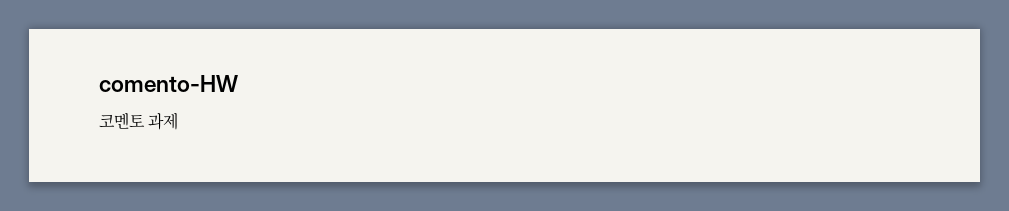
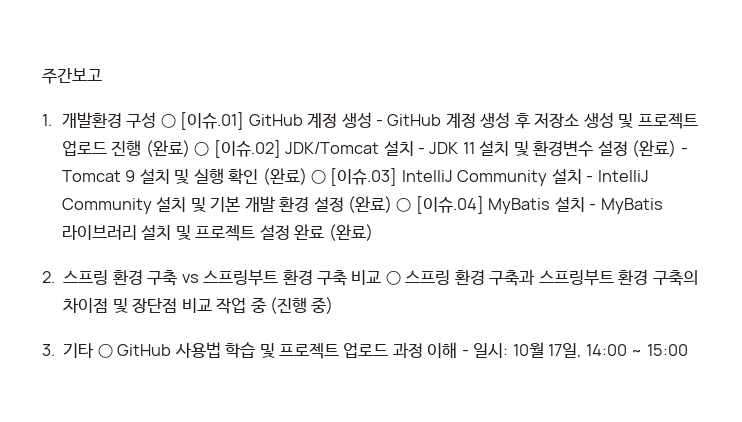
- comento-HW
- 코멘토 과제
+ 주간보고
+ 1. 개발환경 구성 ○ [이슈.01] GitHub 계정 생성 - GitHub 계정 생성 후 저장소 생성 및 프로젝트 업로드 진행 (완료) ○ [이슈.02] JDK/Tomcat 설치 - JDK 11 설치 및 환경변수 설정 (완료) - Tomcat 9 설치 및 실행 확인 (완료) ○ [이슈.03] IntelliJ Community 설치 - IntelliJ Community 설치 및 기본 개발 환경 설정 (완료) ○ [이슈.04] MyBatis 설치 - MyBatis 라이브러리 설치 및 프로젝트 설정 완료 (완료)
+ 2. 스프링 환경 구축 vs 스프링부트 환경 구축 비교 ○ 스프링 환경 구축과 스프링부트 환경 구축의 차이점 및 장단점 비교 작업 중 (진행 중)
+ 3. 기타 ○ GitHub 사용법 학습 및 프로젝트 업로드 과정 이해 - 일시: 10월 17일, 14:00 ~ 15:00

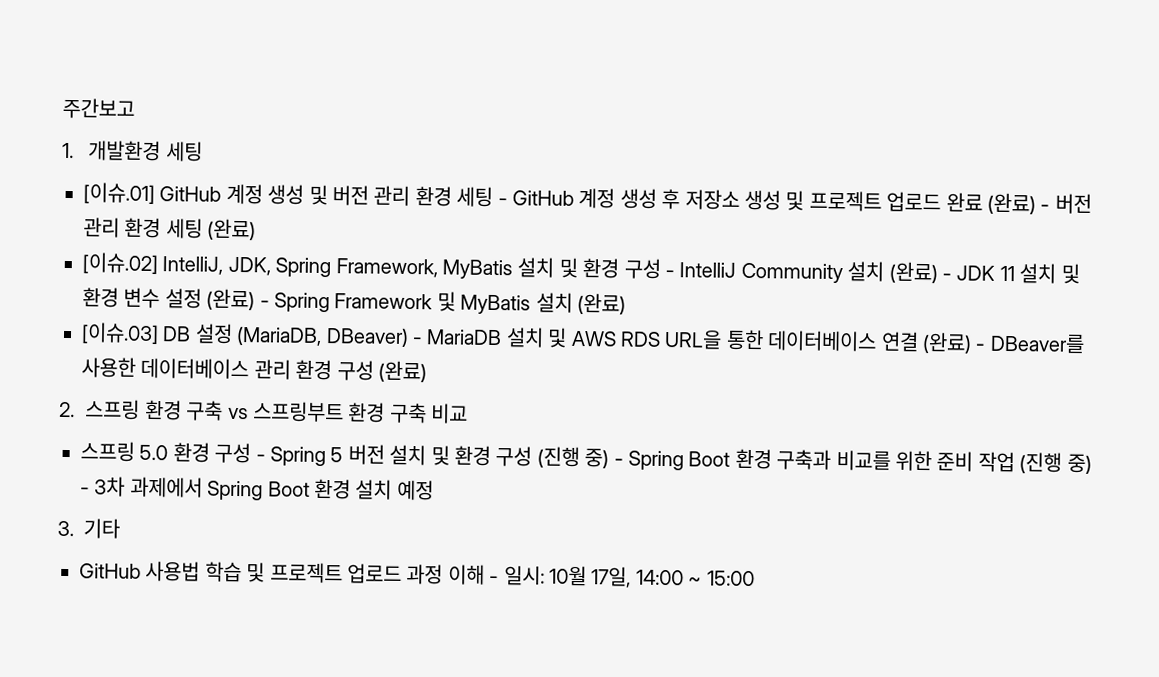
- 1. 개발환경 구성 ○ [이슈.01] GitHub 계정 생성 - GitHub 계정 생성 후 저장소 생성 및 프로젝트 업로드 진행 (완료) ○ [이슈.02] JDK/Tomcat 설치 - JDK 11 설치 및 환경변수 설정 (완료) - Tomcat 9 설치 및 실행 확인 (완료) ○ [이슈.03] IntelliJ Community 설치 - IntelliJ Community 설치 및 기본 개발 환경 설정 (완료) ○ [이슈.04] MyBatis 설치 - MyBatis 라이브러리 설치 및 프로젝트 설정 완료 (완료)
+ 1. 개발환경 세팅
+ [이슈.01] GitHub 계정 생성 및 버전 관리 환경 세팅 - GitHub 계정 생성 후 저장소 생성 및 프로젝트 업로드 완료 (완료) - 버전 관리 환경 세팅 (완료)
+ [이슈.02] IntelliJ, JDK, Spring Framework, MyBatis 설치 및 환경 구성 - IntelliJ Community 설치 (완료) - JDK 11 설치 및 환경 변수 설정 (완료) - Spring Framework 및 MyBatis 설치 (완료)
+ [이슈.03] DB 설정 (MariaDB, DBeaver) - MariaDB 설치 및 AWS RDS URL을 통한 데이터베이스 연결 (완료) - DBeaver를 사용한 데이터베이스 관리 환경 구성 (완료)
- 2. 스프링 환경 구축 vs 스프링부트 환경 구축 비교 ○ 스프링 환경 구축과 스프링부트 환경 구축의 차이점 및 장단점 비교 작업 중 (진행 중)
+ 2. 스프링 환경 구축 vs 스프링부트 환경 구축 비교
+ 스프링 5.0 환경 구성 - Spring 5 버전 설치 및 환경 구성 (진행 중) - Spring Boot 환경 구축과 비교를 위한 준비 작업 (진행 중) - 3차 과제에서 Spring Boot 환경 설치 예정
- 3. 기타 ○ GitHub 사용법 학습 및 프로젝트 업로드 과정 이해 - 일시: 10월 17일, 14:00 ~ 15:00
+ 3. 기타
+ GitHub 사용법 학습 및 프로젝트 업로드 과정 이해 - 일시: 10월 17일, 14:00 ~ 15:00

